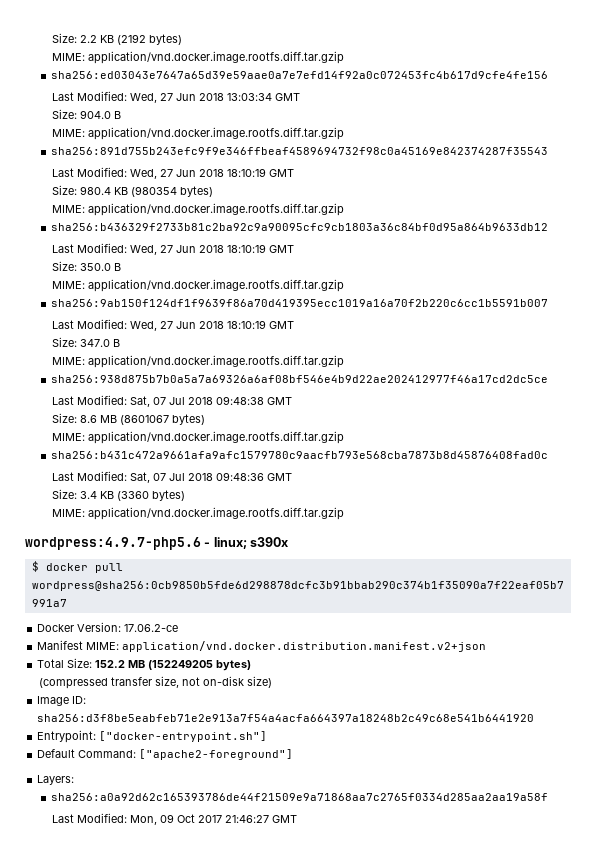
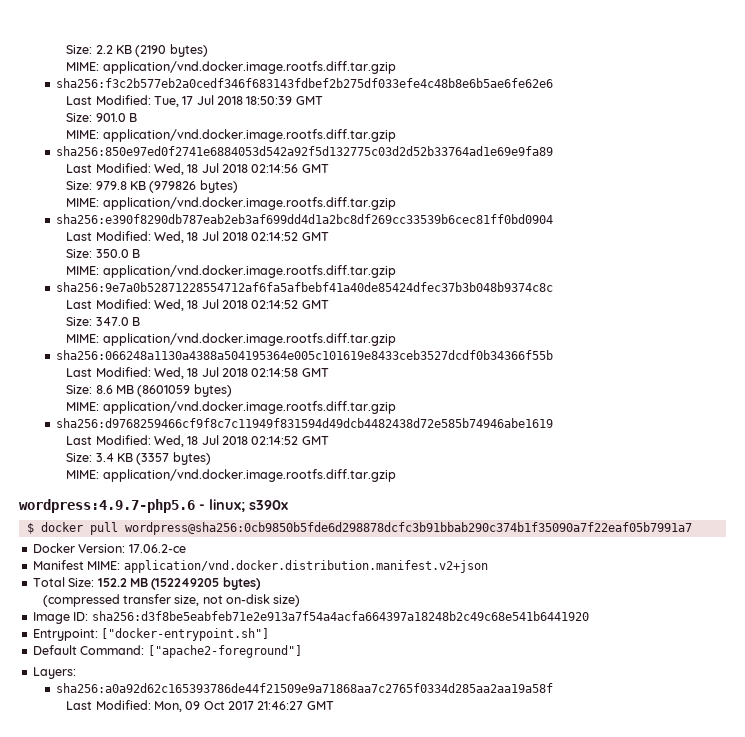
- Size: 2.2 KB (2192 bytes)
+ Size: 2.2 KB (2190 bytes)
  MIME: application/vnd.docker.image.rootfs.diff.tar.gzip
- sha256:ed03043e7647a65d39e59aae0a7e7efd14f92a0c072453fc4b617d9cfe4fe156
- Last Modified: Wed, 27 Jun 2018 13:03:34 GMT
- Size: 904.0 B
+ sha256:f3c2b577eb2a0cedf346f683143fdbef2b275df033efe4c48b8e6b5ae6fe62e6
+ Last Modified: Tue, 17 Jul 2018 18:50:39 GMT
+ Size: 901.0 B
  MIME: application/vnd.docker.image.rootfs.diff.tar.gzip
- sha256:891d755b243efc9f9e346ffbeaf4589694732f98c0a45169e842374287f35543
- Last Modified: Wed, 27 Jun 2018 18:10:19 GMT
- Size: 980.4 KB (980354 bytes)
+ sha256:850e97ed0f2741e6884053d542a92f5d132775c03d2d52b33764ad1e69e9fa89
+ Last Modified: Wed, 18 Jul 2018 02:14:56 GMT
+ Size: 979.8 KB (979826 bytes)
  MIME: application/vnd.docker.image.rootfs.diff.tar.gzip
- sha256:b436329f2733b81c2ba92c9a90095cfc9cb1803a36c84bf0d95a864b9633db12
- Last Modified: Wed, 27 Jun 2018 18:10:19 GMT
+ sha256:e390f8290db787eab2eb3af699dd4d1a2bc8df269cc33539b6cec81ff0bd0904
+ Last Modified: Wed, 18 Jul 2018 02:14:52 GMT
- sha256:9ab150f124df1f9639f86a70d419395ecc1019a16a70f2b220c6cc1b5591b007
- Last Modified: Wed, 27 Jun 2018 18:10:19 GMT
+ sha256:9e7a0b52871228554712af6fa5afbebf41a40de85424dfec37b3b048b9374c8c
+ Last Modified: Wed, 18 Jul 2018 02:14:52 GMT
- sha256:938d875b7b0a5a7a69326a6af08bf546e4b9d22ae202412977f46a17cd2dc5ce
- Last Modified: Sat, 07 Jul 2018 09:48:38 GMT
+ sha256:066248a1130a4388a504195364e005c101619e8433ceb3527dcdf0b34366f55b
+ Last Modified: Wed, 18 Jul 2018 02:14:58 GMT
- Size: 8.6 MB (8601067 bytes)
+ Size: 8.6 MB (8601059 bytes)
  MIME: application/vnd.docker.image.rootfs.diff.tar.gzip
- sha256:b431c472a9661afa9afc1579780c9aacfb793e568cba7873b8d45876408fad0c
- Last Modified: Sat, 07 Jul 2018 09:48:36 GMT
+ sha256:d9768259466cf9f8c7c11949f831594d49dcb4482438d72e585b74946abe1619
+ Last Modified: Wed, 18 Jul 2018 02:14:52 GMT
- Size: 3.4 KB (3360 bytes)
+ Size: 3.4 KB (3357 bytes)

